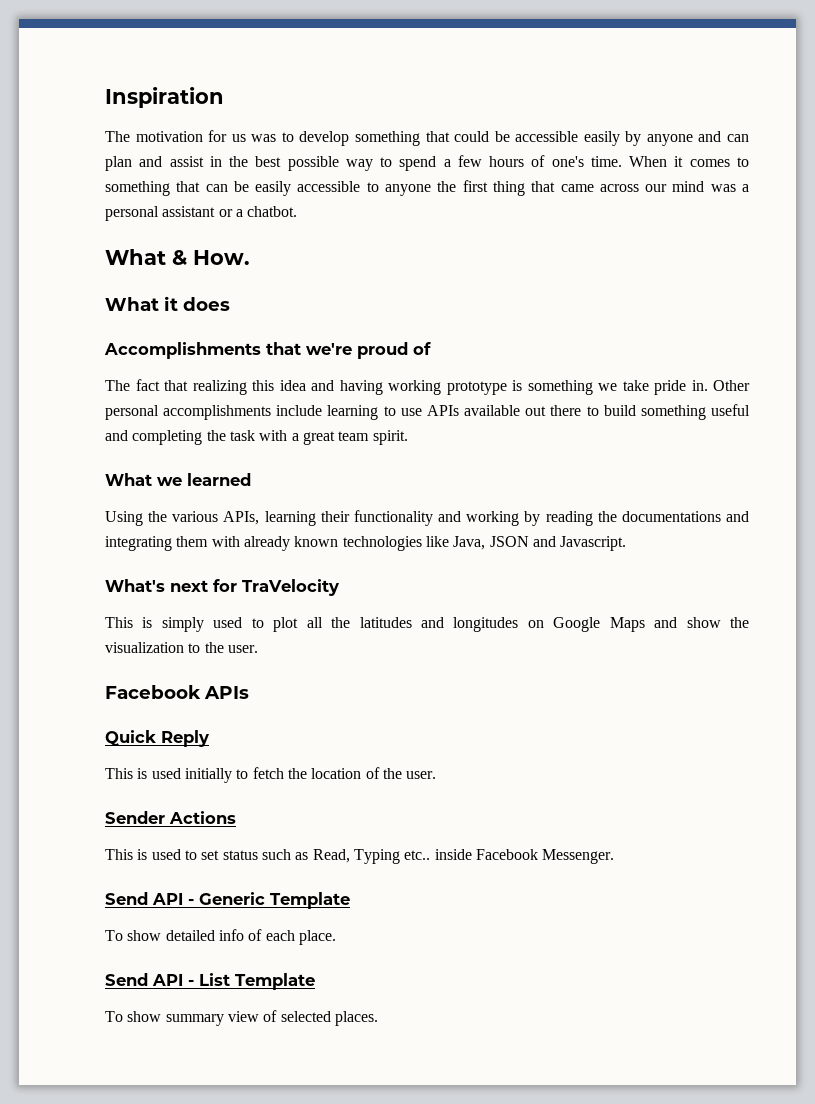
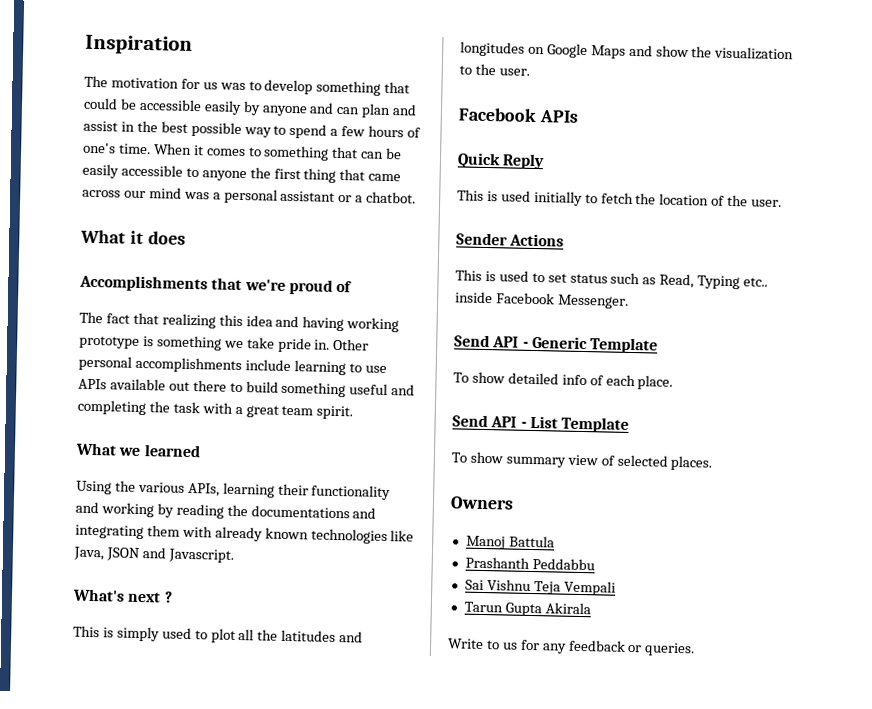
- What & How.
- What's next for TraVelocity
+ What's next ?
+ Owners
+ Manoj Battula
+ Prashanth Peddabbu
+ Sai Vishnu Teja Vempali
+ Tarun Gupta Akirala
+ Write to us for any feedback or queries.

